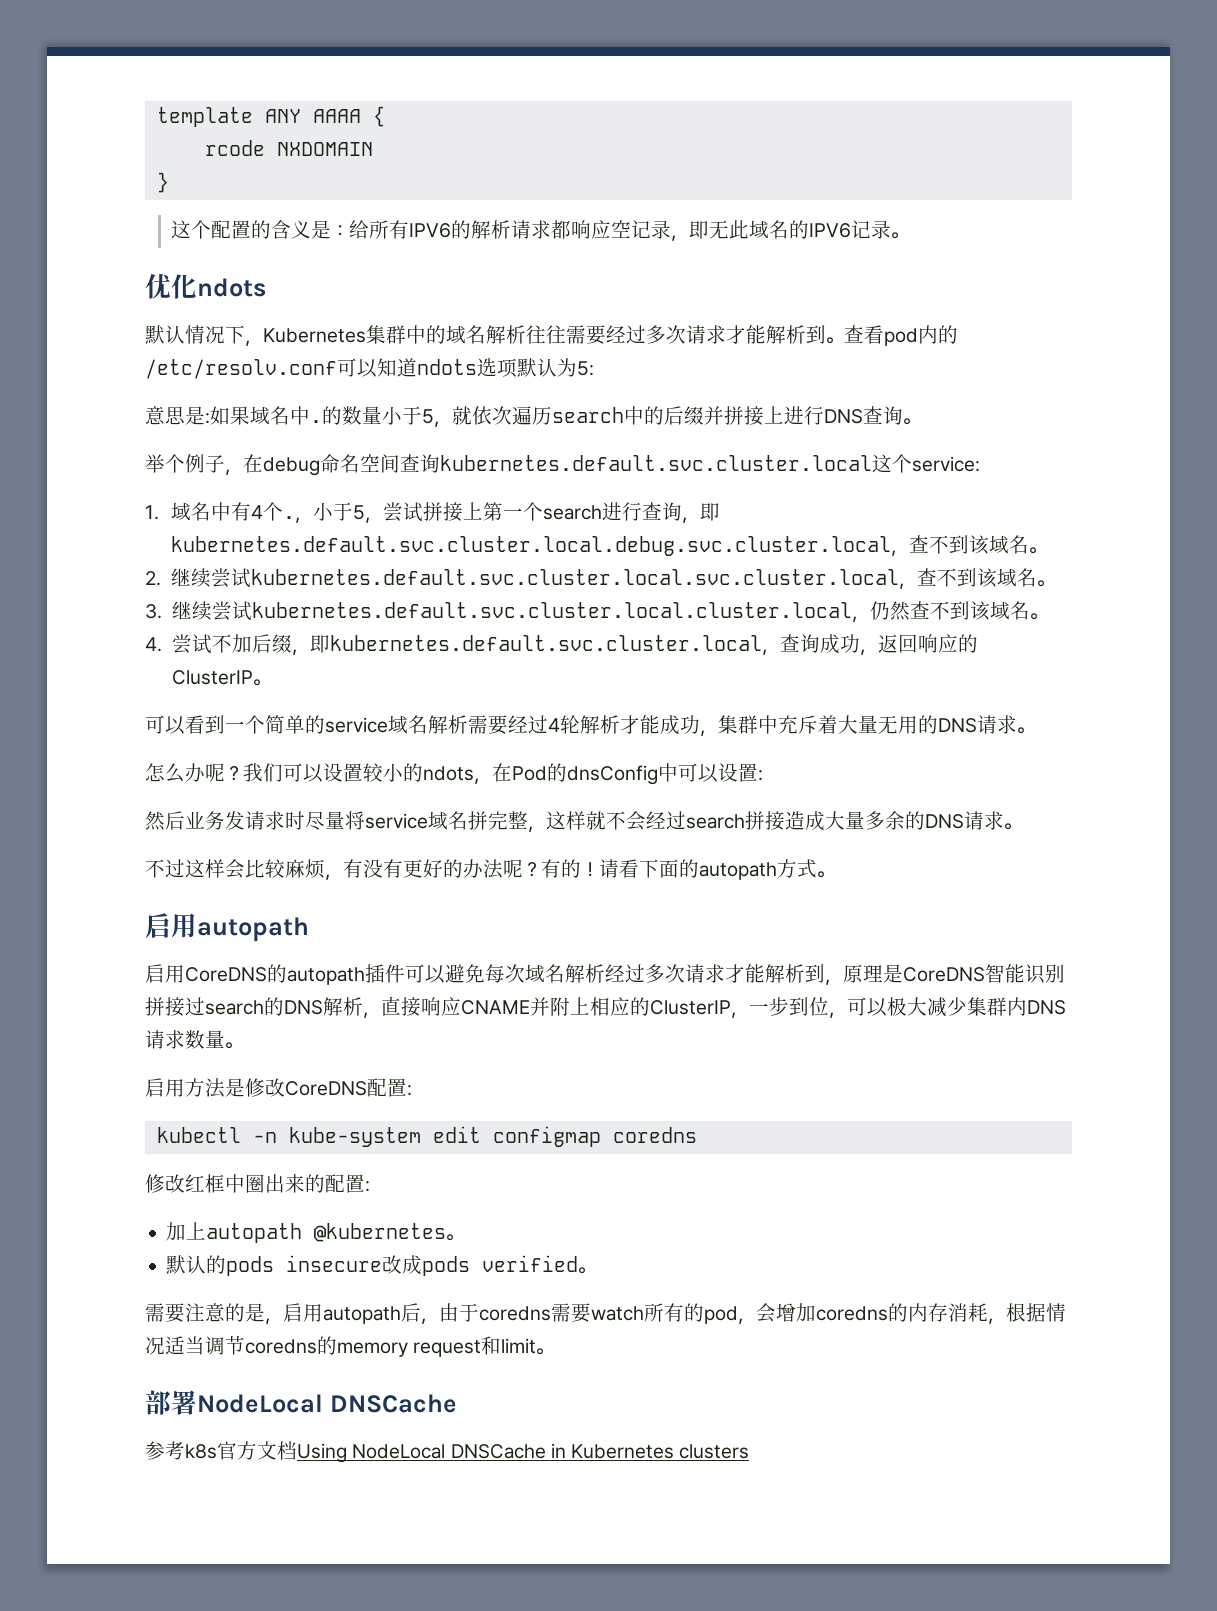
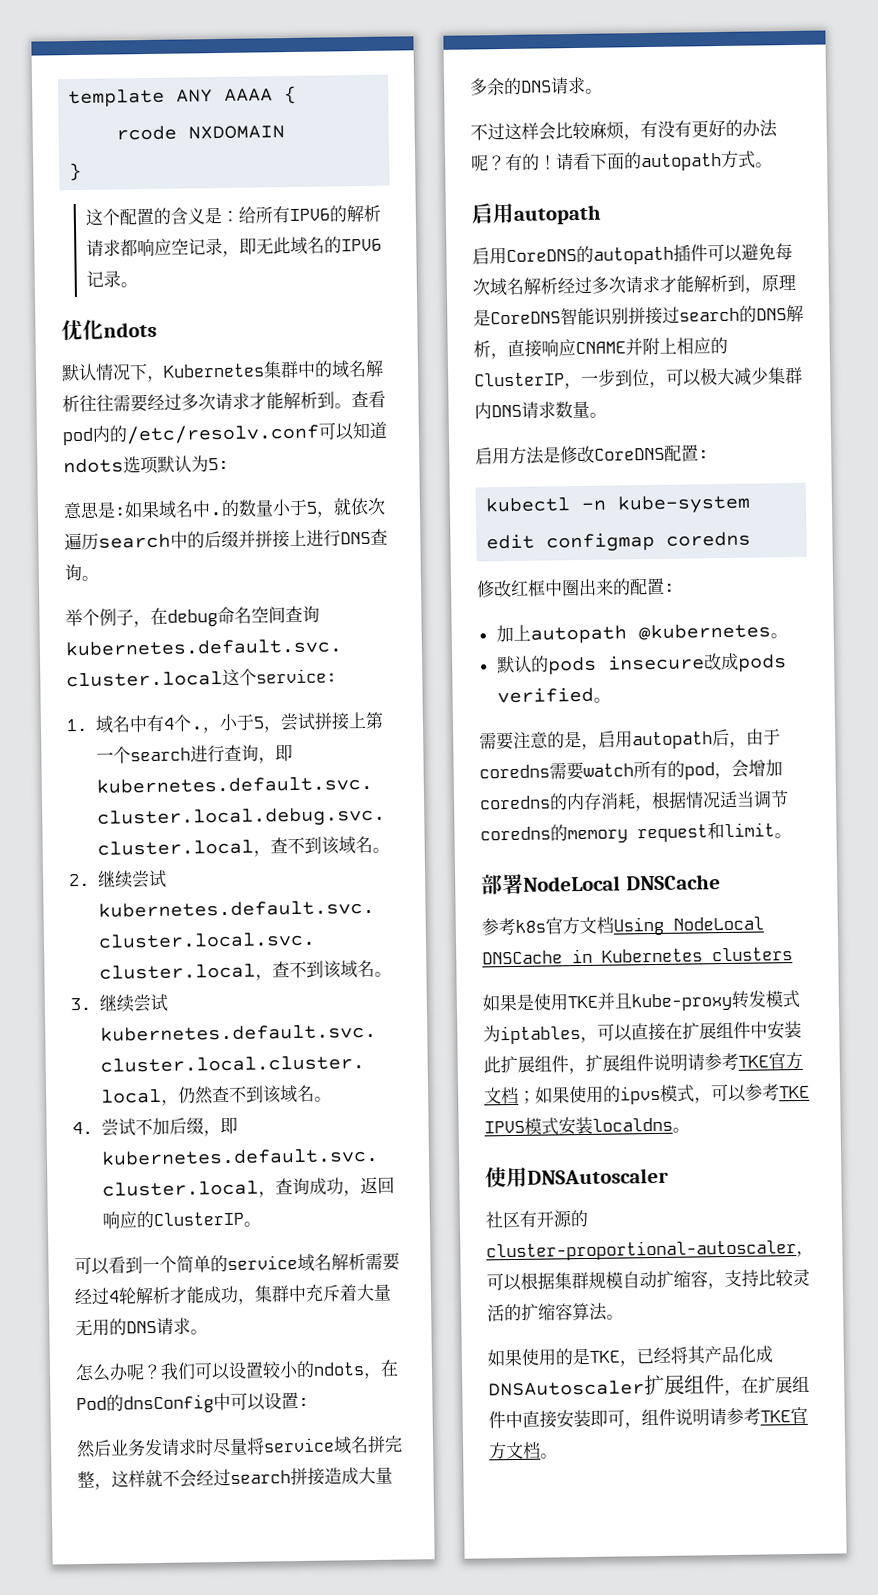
+ 如果是使用TKE并且kube-proxy转发模式为iptables，可以直接在扩展组件中安装此扩展组件，扩展组件说明请参考TKE官方文档；如果使用的ipvs模式，可以参考TKE IPVS模式安装localdns。
+ 使用DNSAutoscaler
+ 社区有开源的cluster-proportional-autoscaler，可以根据集群规模自动扩缩容，支持比较灵活的扩缩容算法。
+ 如果使用的是TKE，已经将其产品化成DNSAutoscaler扩展组件，在扩展组件中直接安装即可，组件说明请参考TKE官方文档。

